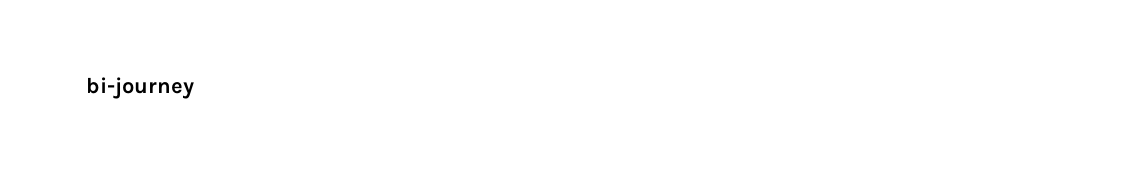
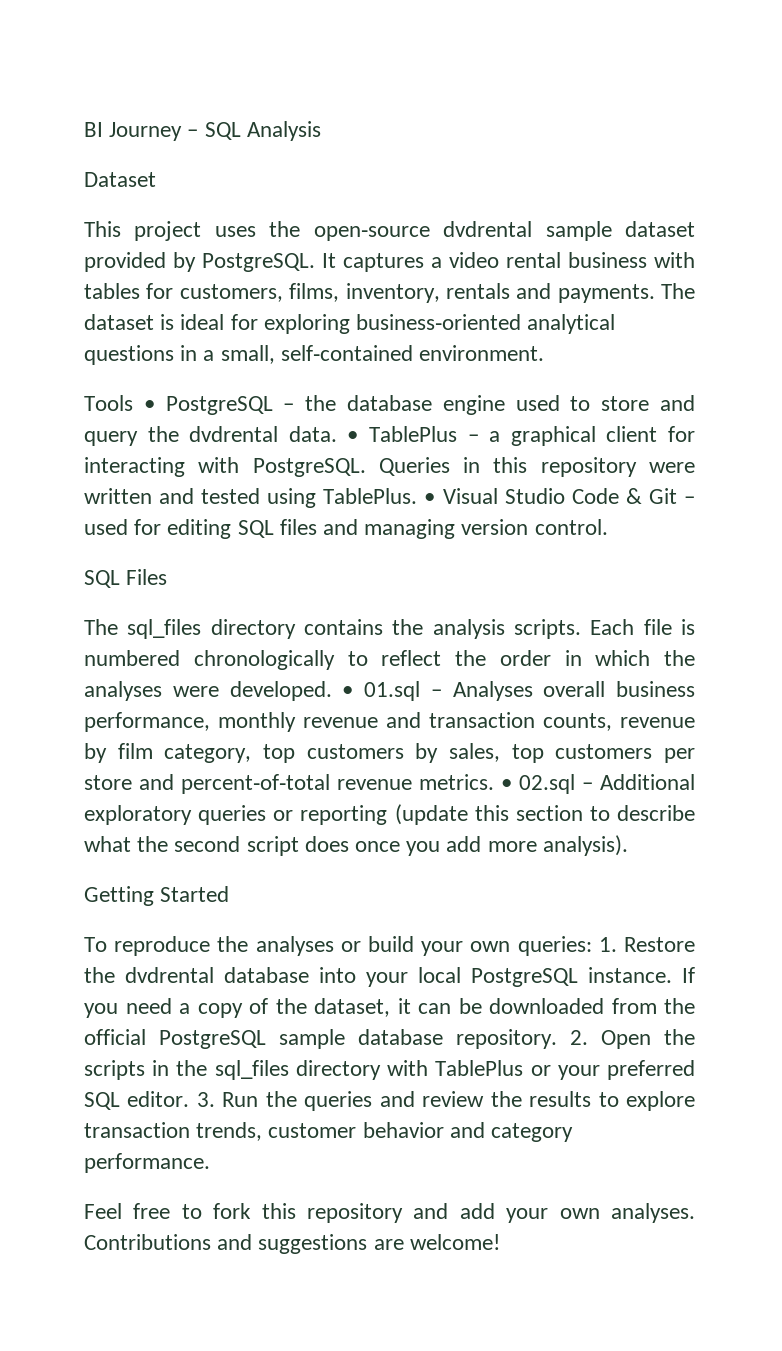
- bi-journey
+ BI Journey – SQL Analysis
+ Dataset
+ This project uses the open‑source dvdrental sample dataset provided by PostgreSQL. It captures a video rental business with tables for customers, films, inventory, rentals and payments. The dataset is ideal for exploring business‑oriented analytical questions in a small, self‑contained environment.
+ Tools • PostgreSQL – the database engine used to store and query the dvdrental data. • TablePlus – a graphical client for interacting with PostgreSQL. Queries in this repository were written and tested using TablePlus. • Visual Studio Code & Git – used for editing SQL files and managing version control.
+ SQL Files
+ The sql_files directory contains the analysis scripts. Each file is numbered chronologically to reflect the order in which the analyses were developed. • 01.sql – Analyses overall business performance, monthly revenue and transaction counts, revenue by film category, top customers by sales, top customers per store and percent‑of‑total revenue metrics. • 02.sql – Additional exploratory queries or reporting (update this section to describe what the second script does once you add more analysis).
+ Getting Started
+ To reproduce the analyses or build your own queries: 1. Restore the dvdrental database into your local PostgreSQL instance. If you need a copy of the dataset, it can be downloaded from the official PostgreSQL sample database repository. 2. Open the scripts in the sql_files directory with TablePlus or your preferred SQL editor. 3. Run the queries and review the results to explore transaction trends, customer behavior and category performance.
+ Feel free to fork this repository and add your own analyses. Contributions and suggestions are welcome!

